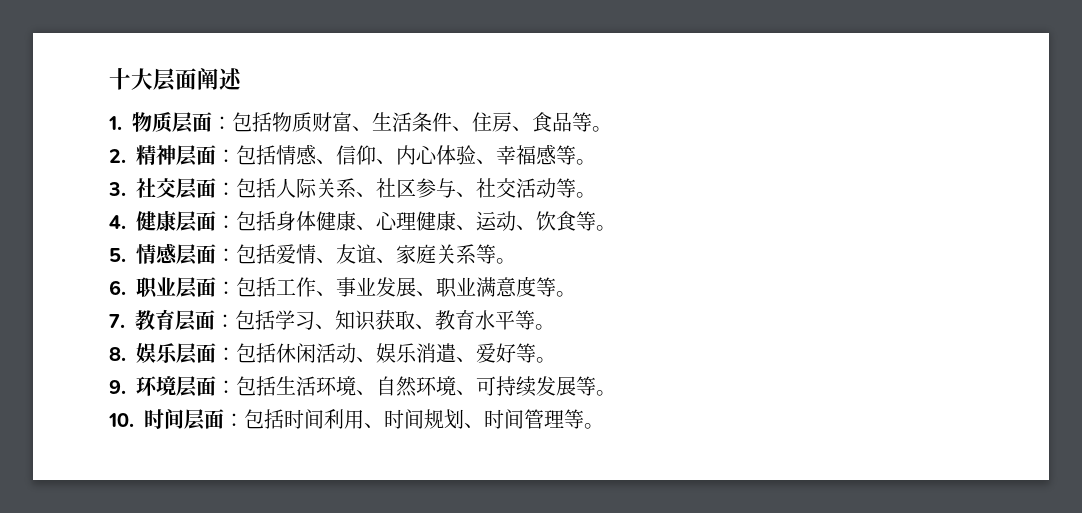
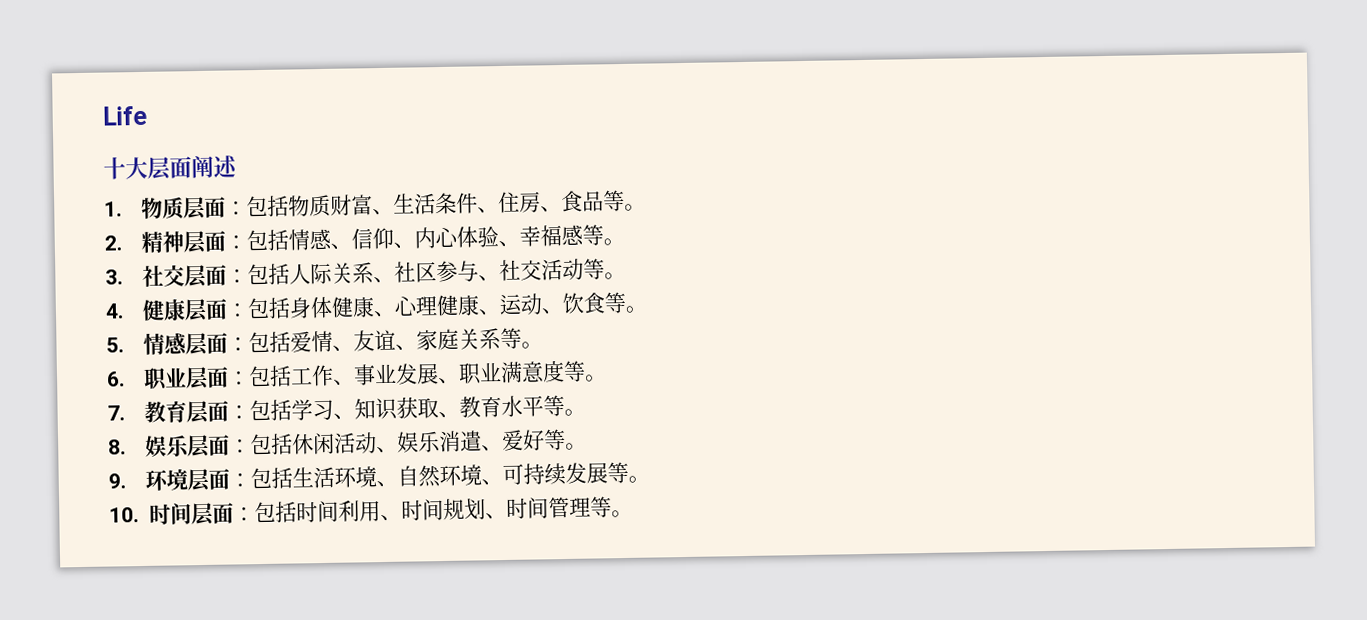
+ Life

